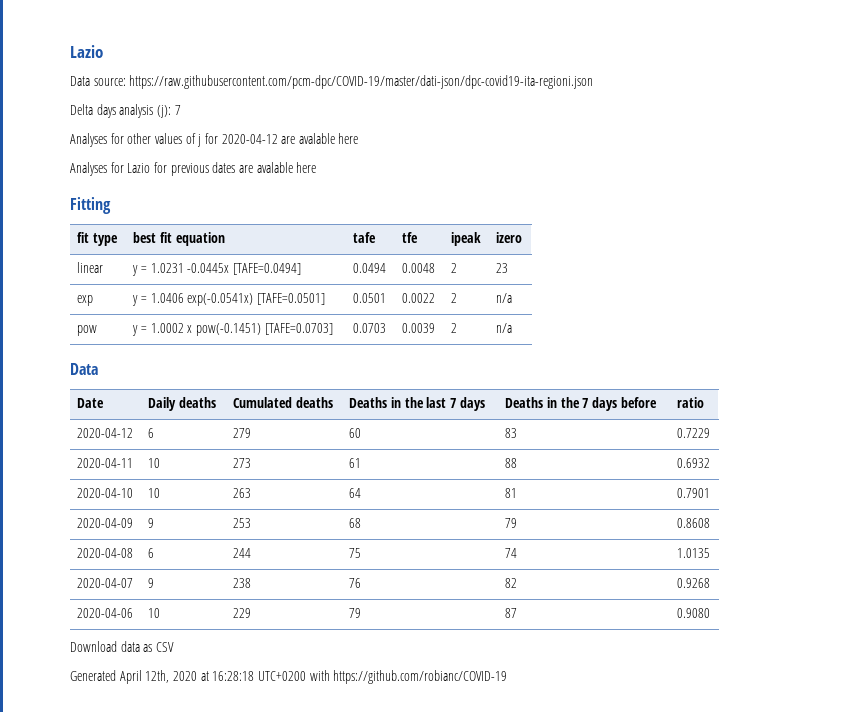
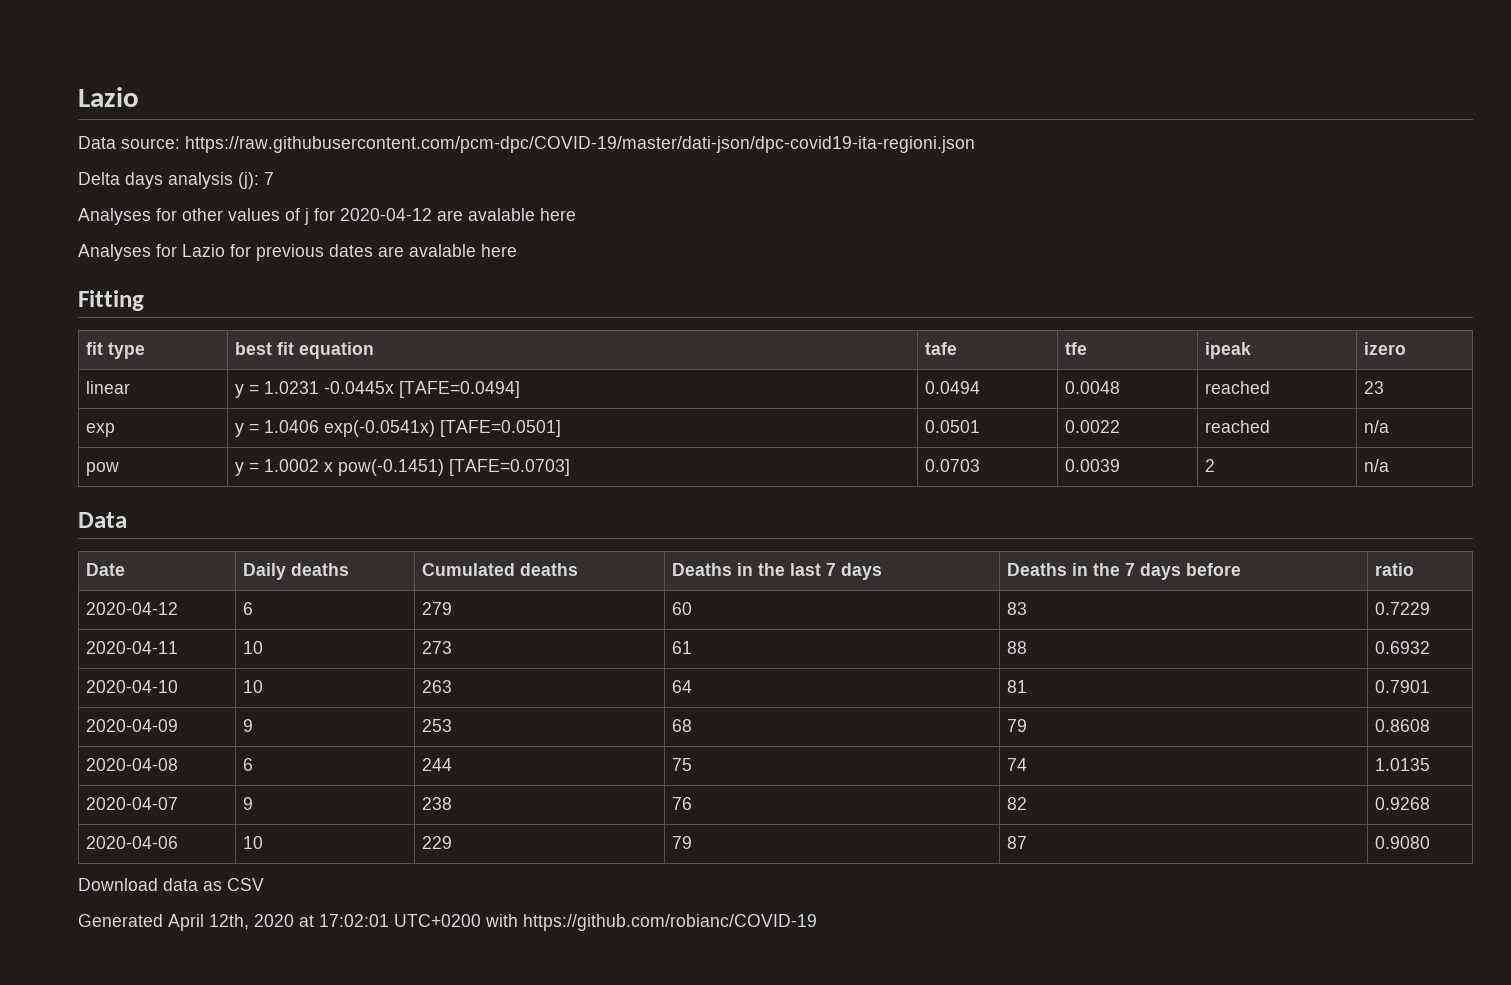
- linear | y = 1.0231 -0.0445x [TAFE=0.0494] | 0.0494 | 0.0048 | 2 | 23
+ linear | y = 1.0231 -0.0445x [TAFE=0.0494] | 0.0494 | 0.0048 | reached | 23
- exp | y = 1.0406 exp(-0.0541x) [TAFE=0.0501] | 0.0501 | 0.0022 | 2 | n/a
+ exp | y = 1.0406 exp(-0.0541x) [TAFE=0.0501] | 0.0501 | 0.0022 | reached | n/a
- Generated April 12th, 2020 at 16:28:18 UTC+0200 with https://github.com/robianc/COVID-19
+ Generated April 12th, 2020 at 17:02:01 UTC+0200 with https://github.com/robianc/COVID-19

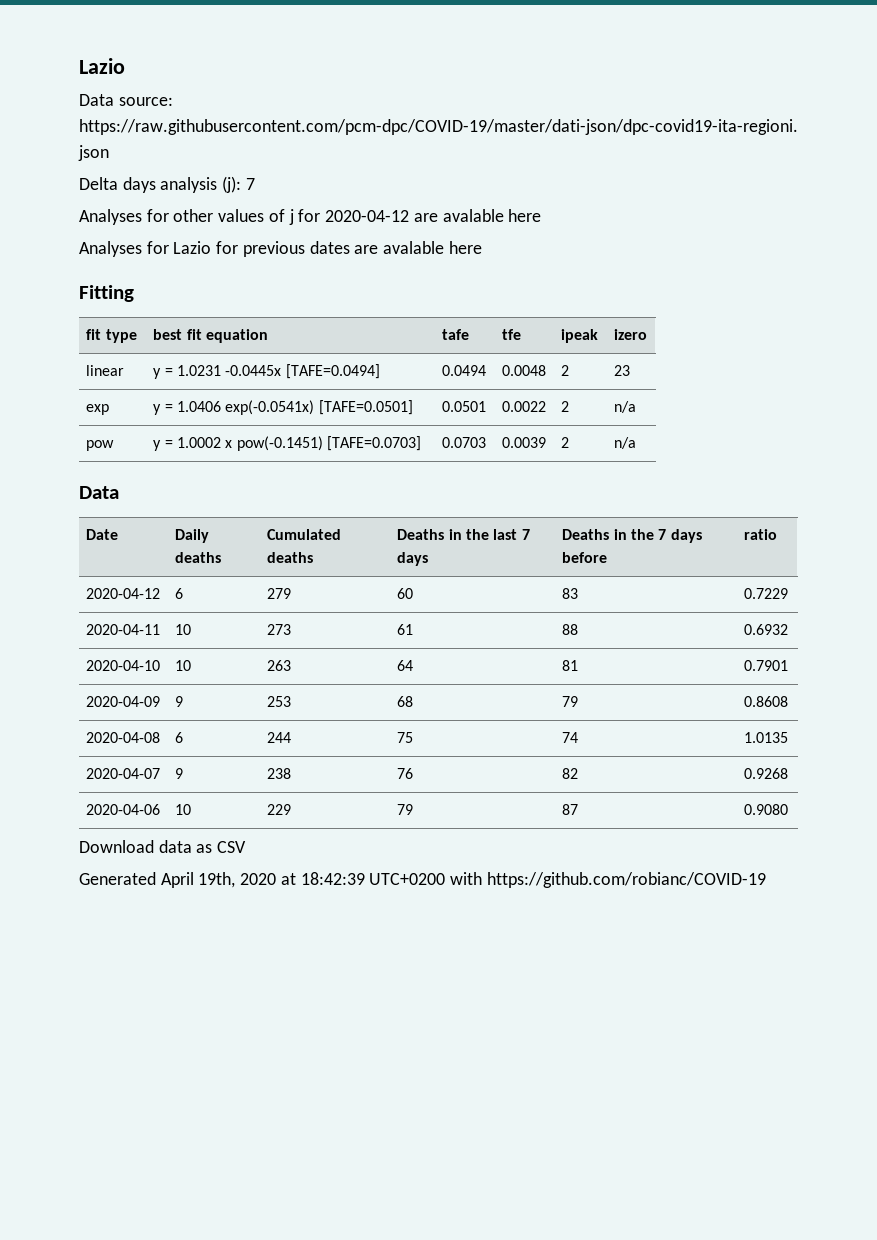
- linear | y = 1.0231 -0.0445x [TAFE=0.0494] | 0.0494 | 0.0048 | reached | 23
+ linear | y = 1.0231 -0.0445x [TAFE=0.0494] | 0.0494 | 0.0048 | 2 | 23
- exp | y = 1.0406 exp(-0.0541x) [TAFE=0.0501] | 0.0501 | 0.0022 | reached | n/a
+ exp | y = 1.0406 exp(-0.0541x) [TAFE=0.0501] | 0.0501 | 0.0022 | 2 | n/a
- Generated April 12th, 2020 at 17:02:01 UTC+0200 with https://github.com/robianc/COVID-19
+ Generated April 19th, 2020 at 18:42:39 UTC+0200 with https://github.com/robianc/COVID-19

